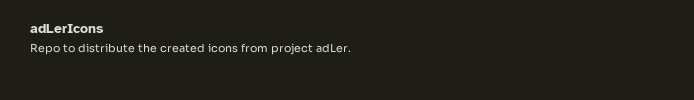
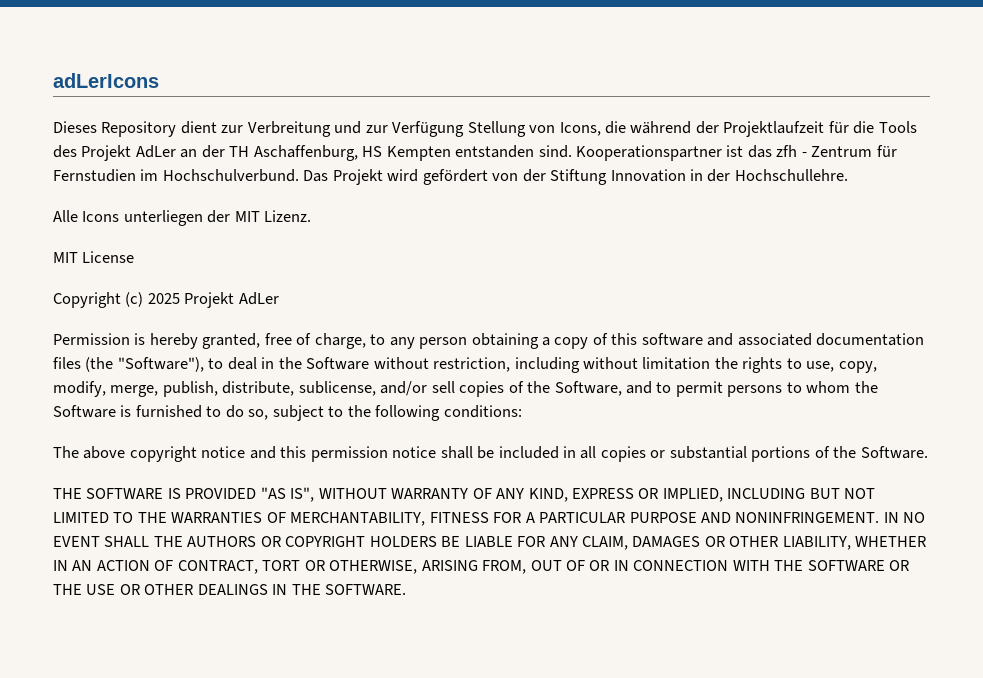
- Repo to distribute the created icons from project adLer.
+ Dieses Repository dient zur Verbreitung und zur Verfügung Stellung von Icons, die während der Projektlaufzeit für die Tools des Projekt AdLer an der TH Aschaffenburg, HS Kempten entstanden sind. Kooperationspartner ist das zfh - Zentrum für Fernstudien im Hochschulverbund. Das Projekt wird gefördert von der Stiftung Innovation in der Hochschullehre.
+ Alle Icons unterliegen der MIT Lizenz.
+ MIT License
+ Copyright (c) 2025 Projekt AdLer
+ Permission is hereby granted, free of charge, to any person obtaining a copy of this software and associated documentation files (the "Software"), to deal in the Software without restriction, including without limitation the rights to use, copy, modify, merge, publish, distribute, sublicense, and/or sell copies of the Software, and to permit persons to whom the Software is furnished to do so, subject to the following conditions:
+ The above copyright notice and this permission notice shall be included in all copies or substantial portions of the Software.
+ THE SOFTWARE IS PROVIDED "AS IS", WITHOUT WARRANTY OF ANY KIND, EXPRESS OR IMPLIED, INCLUDING BUT NOT LIMITED TO THE WARRANTIES OF MERCHANTABILITY, FITNESS FOR A PARTICULAR PURPOSE AND NONINFRINGEMENT. IN NO EVENT SHALL THE AUTHORS OR COPYRIGHT HOLDERS BE LIABLE FOR ANY CLAIM, DAMAGES OR OTHER LIABILITY, WHETHER IN AN ACTION OF CONTRACT, TORT OR OTHERWISE, ARISING FROM, OUT OF OR IN CONNECTION WITH THE SOFTWARE OR THE USE OR OTHER DEALINGS IN THE SOFTWARE.

